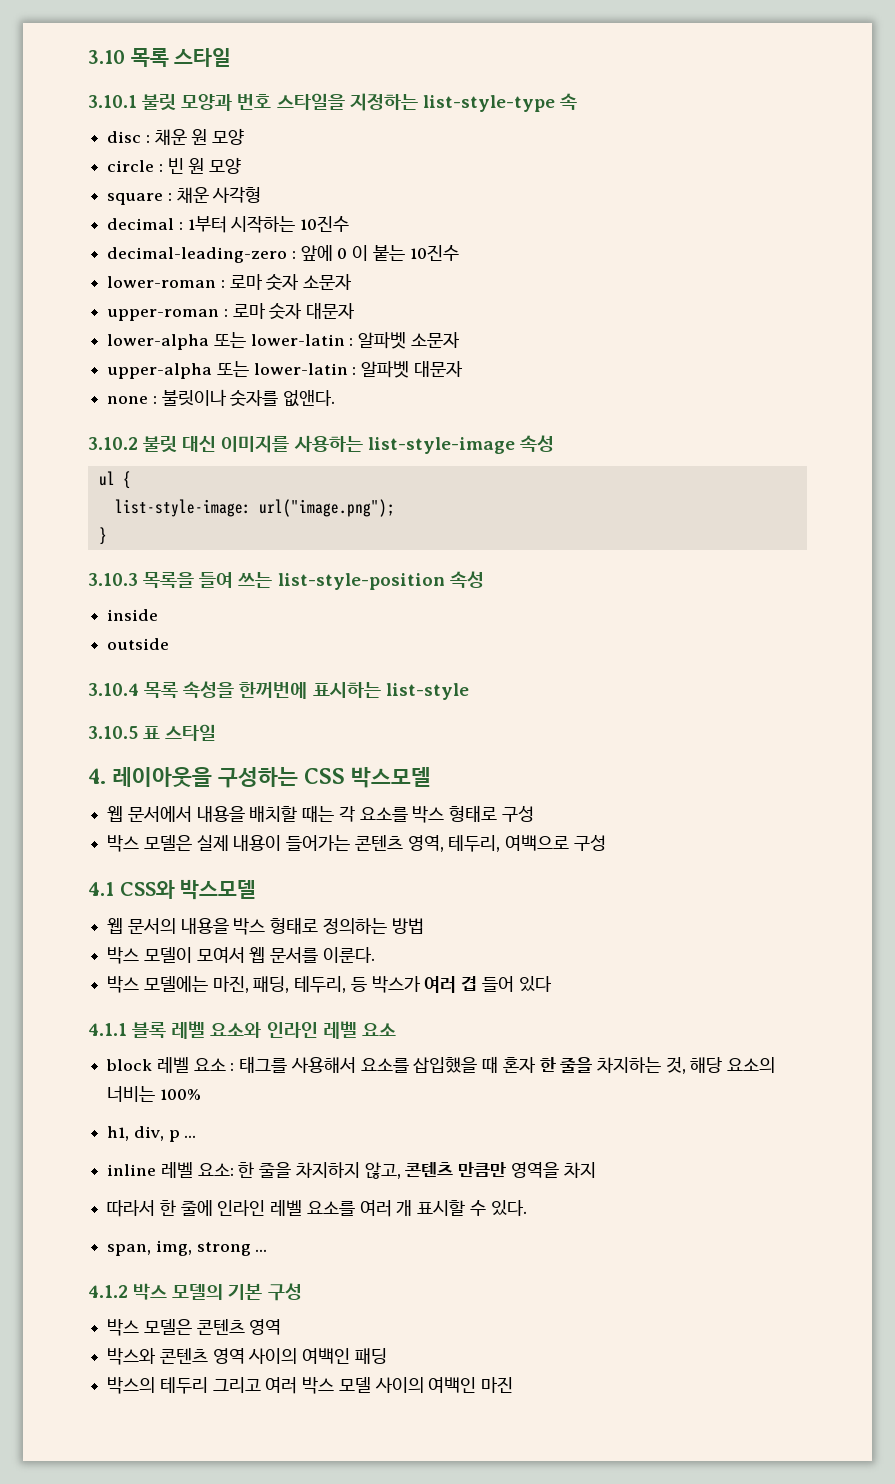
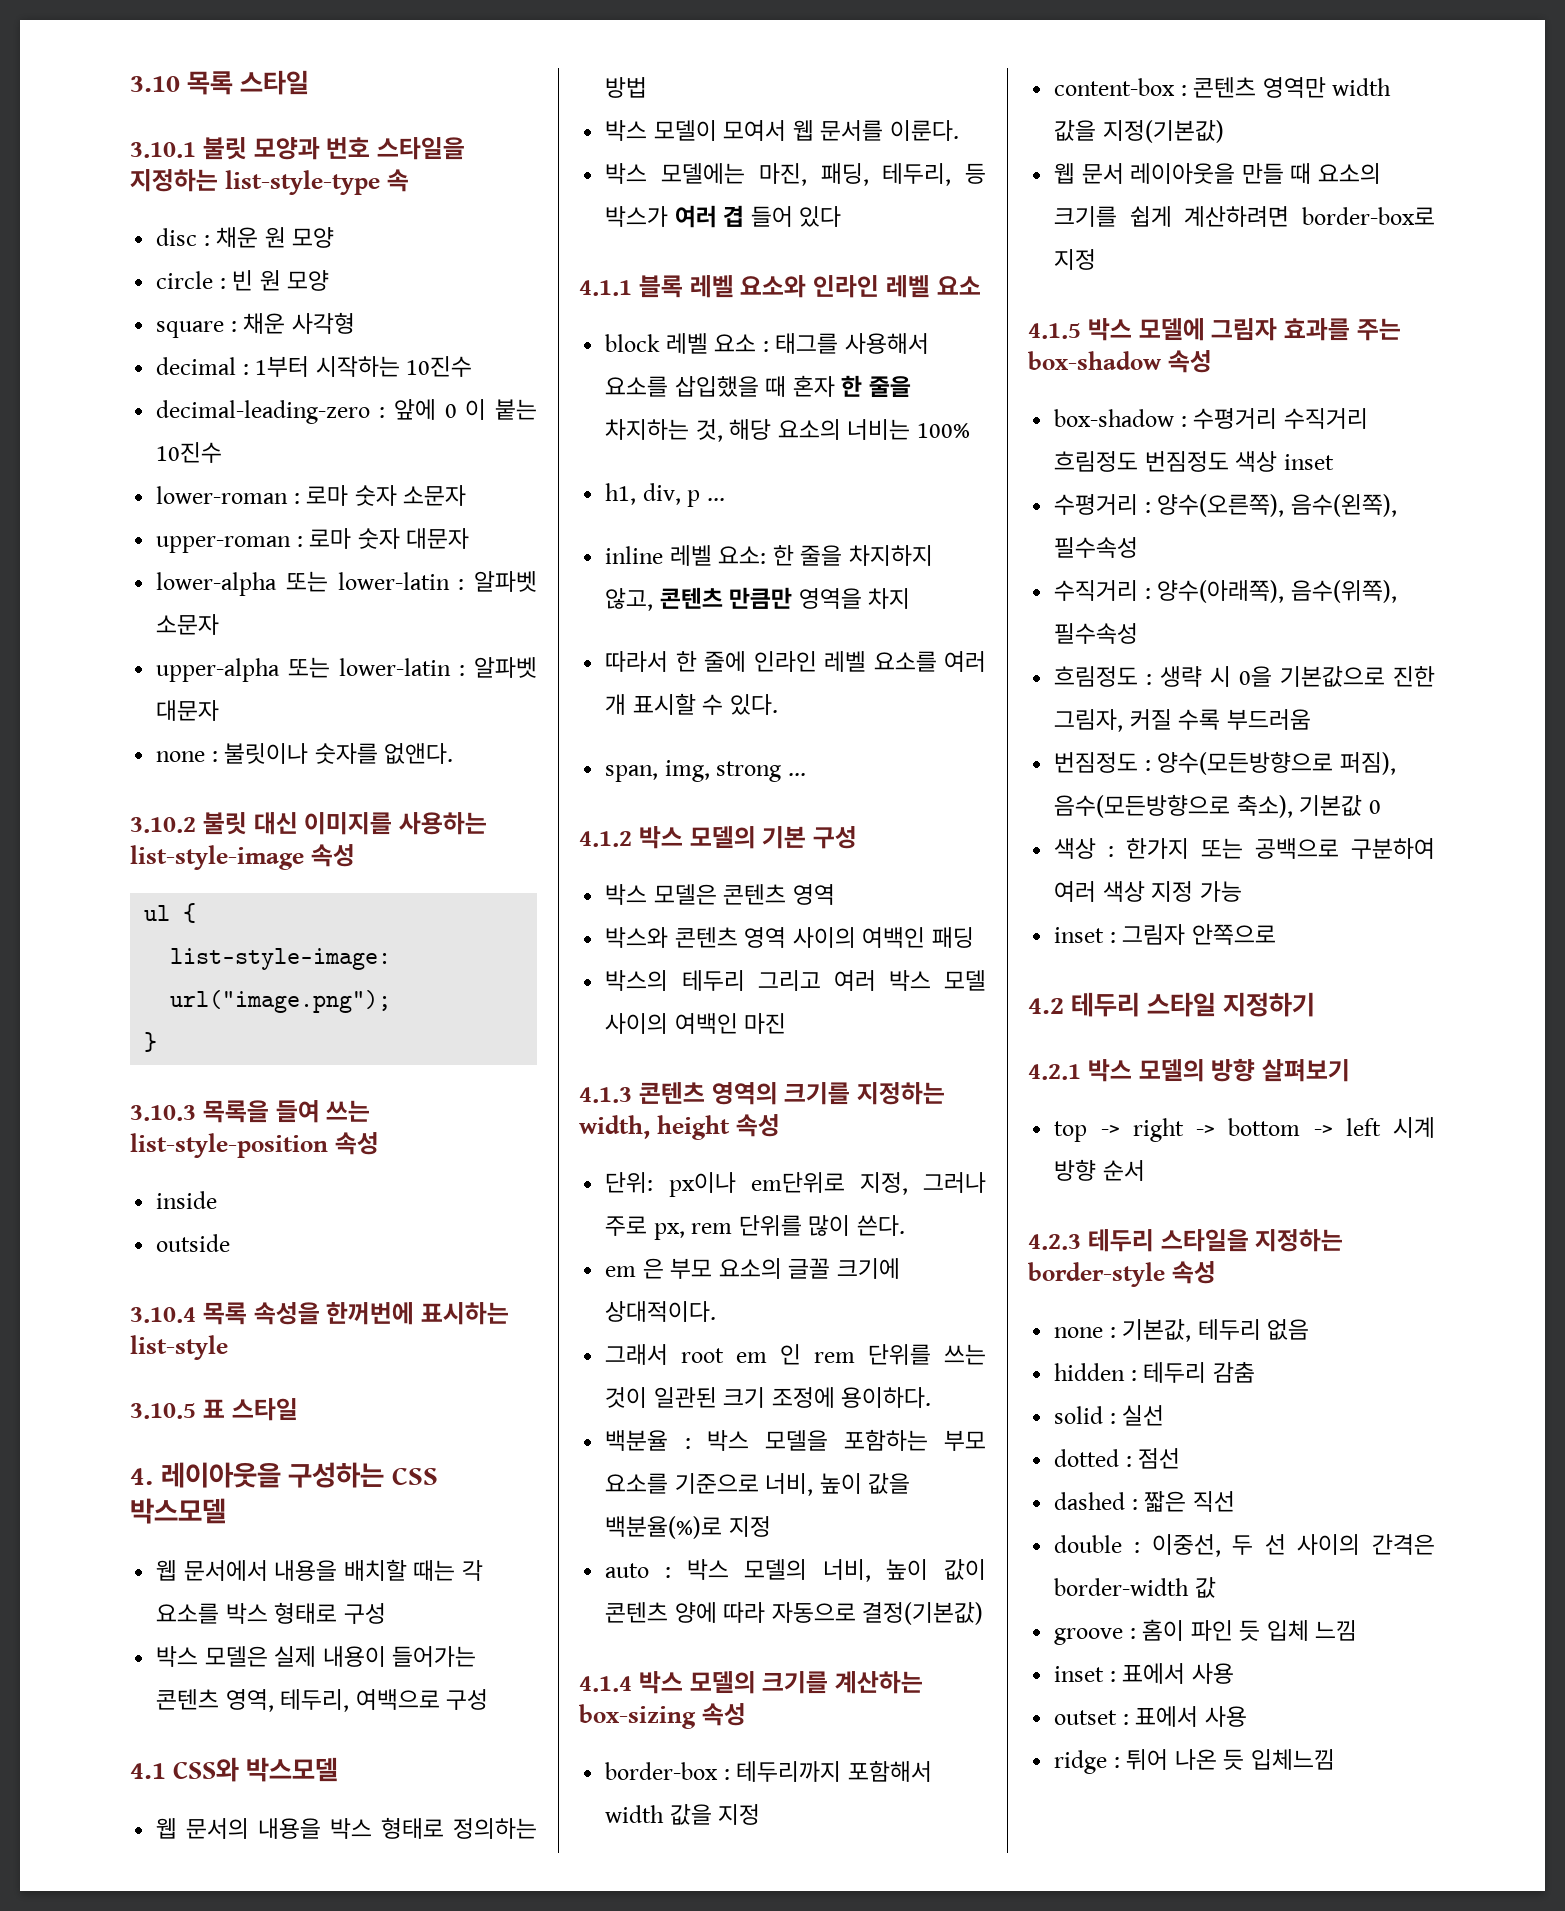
+ 4.1.3 콘텐츠 영역의 크기를 지정하는 width, height 속성
+ 단위: px이나 em단위로 지정, 그러나 주로 px, rem 단위를 많이 쓴다.
+ em 은 부모 요소의 글꼴 크기에 상대적이다.
+ 그래서 root em 인 rem 단위를 쓰는 것이 일관된 크기 조정에 용이하다.
+ 백분율 : 박스 모델을 포함하는 부모 요소를 기준으로 너비, 높이 값을 백분율(%)로 지정
+ auto : 박스 모델의 너비, 높이 값이 콘텐츠 양에 따라 자동으로 결정(기본값)
+ 4.1.4 박스 모델의 크기를 계산하는 box-sizing 속성
+ border-box : 테두리까지 포함해서 width 값을 지정
+ content-box : 콘텐츠 영역만 width 값을 지정(기본값)
+ 웹 문서 레이아웃을 만들 때 요소의 크기를 쉽게 계산하려면 border-box로 지정
+ 4.1.5 박스 모델에 그림자 효과를 주는 box-shadow 속성
+ box-shadow : 수평거리 수직거리 흐림정도 번짐정도 색상 inset
+ 수평거리 : 양수(오른쪽), 음수(왼쪽), 필수속성
+ 수직거리 : 양수(아래쪽), 음수(위쪽), 필수속성
+ 흐림정도 : 생략 시 0을 기본값으로 진한 그림자, 커질 수록 부드러움
+ 번짐정도 : 양수(모든방향으로 퍼짐), 음수(모든방향으로 축소), 기본값 0
+ 색상 : 한가지 또는 공백으로 구분하여 여러 색상 지정 가능
+ inset : 그림자 안쪽으로
+ 4.2 테두리 스타일 지정하기
+ 4.2.1 박스 모델의 방향 살펴보기
+ top -> right -> bottom -> left 시계 방향 순서
+ 4.2.3 테두리 스타일을 지정하는 border-style 속성
+ none : 기본값, 테두리 없음
+ hidden : 테두리 감춤
+ solid : 실선
+ dotted : 점선
+ dashed : 짧은 직선
+ double : 이중선, 두 선 사이의 간격은 border-width 값
+ groove : 홈이 파인 듯 입체 느낌
+ inset : 표에서 사용
+ outset : 표에서 사용
+ ridge : 튀어 나온 듯 입체느낌

